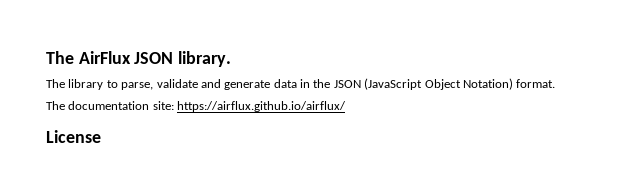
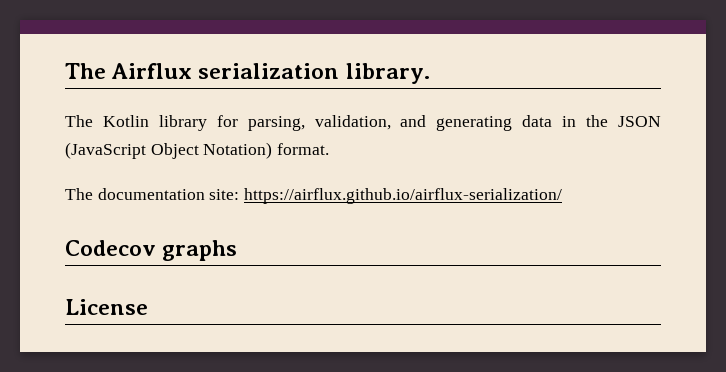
- The AirFlux JSON library.
+ The Airflux serialization library.
- The library to parse, validate and generate data in the JSON (JavaScript Object Notation) format.
+ The Kotlin library for parsing, validation, and generating data in the JSON (JavaScript Object Notation) format.
- The documentation site: https://airflux.github.io/airflux/
+ The documentation site: https://airflux.github.io/airflux-serialization/
+ Codecov graphs

